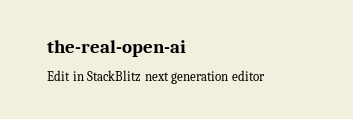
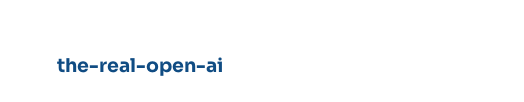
- Edit in StackBlitz next generation editor

